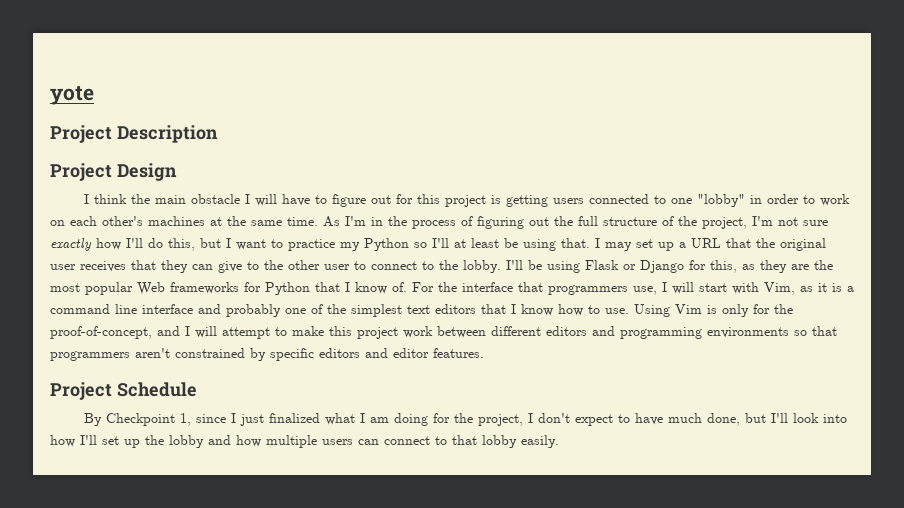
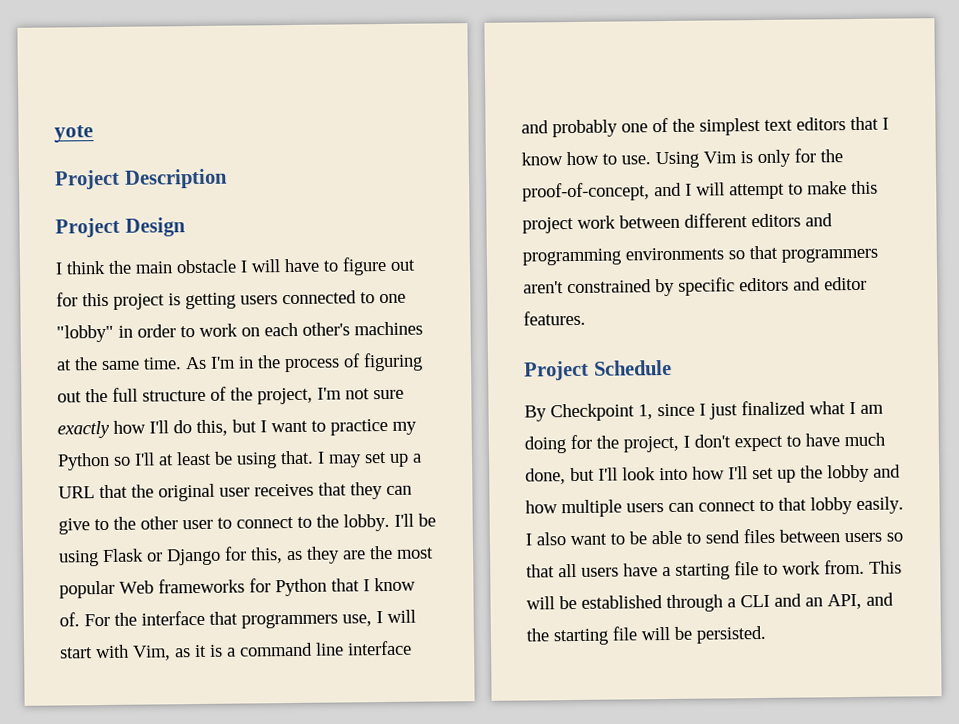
+ I also want to be able to send files between users so that all users have a starting file to work from. This will be established through a CLI and an API, and the starting file will be persisted.

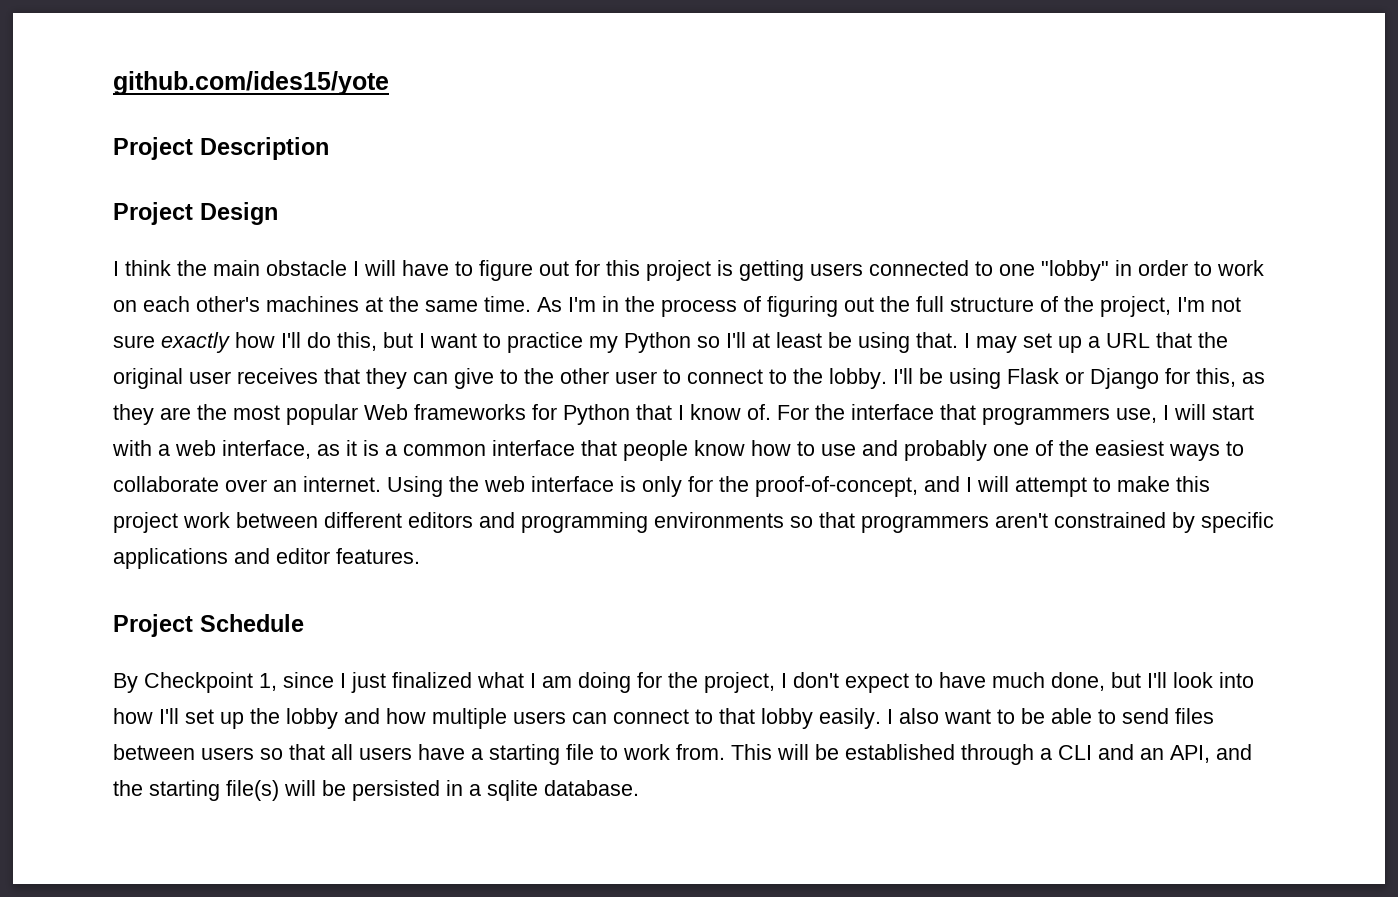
- yote
+ github.com/ides15/yote
- For the interface that programmers use, I will start with Vim, as it is a command line interface and probably one of the simplest text editors that I know how to use. Using Vim is only for the proof-of-concept, and I will attempt to make this project work between different editors and programming environments so that programmers aren't constrained by specific editors and editor features.
+ For the interface that programmers use, I will start with a web interface, as it is a common interface that people know how to use and probably one of the easiest ways to collaborate over an internet. Using the web interface is only for the proof-of-concept, and I will attempt to make this project work between different editors and programming environments so that programmers aren't constrained by specific applications and editor features.
- This will be established through a CLI and an API, and the starting file will be persisted.
+ This will be established through a CLI and an API, and the starting file(s) will be persisted in a sqlite database.

